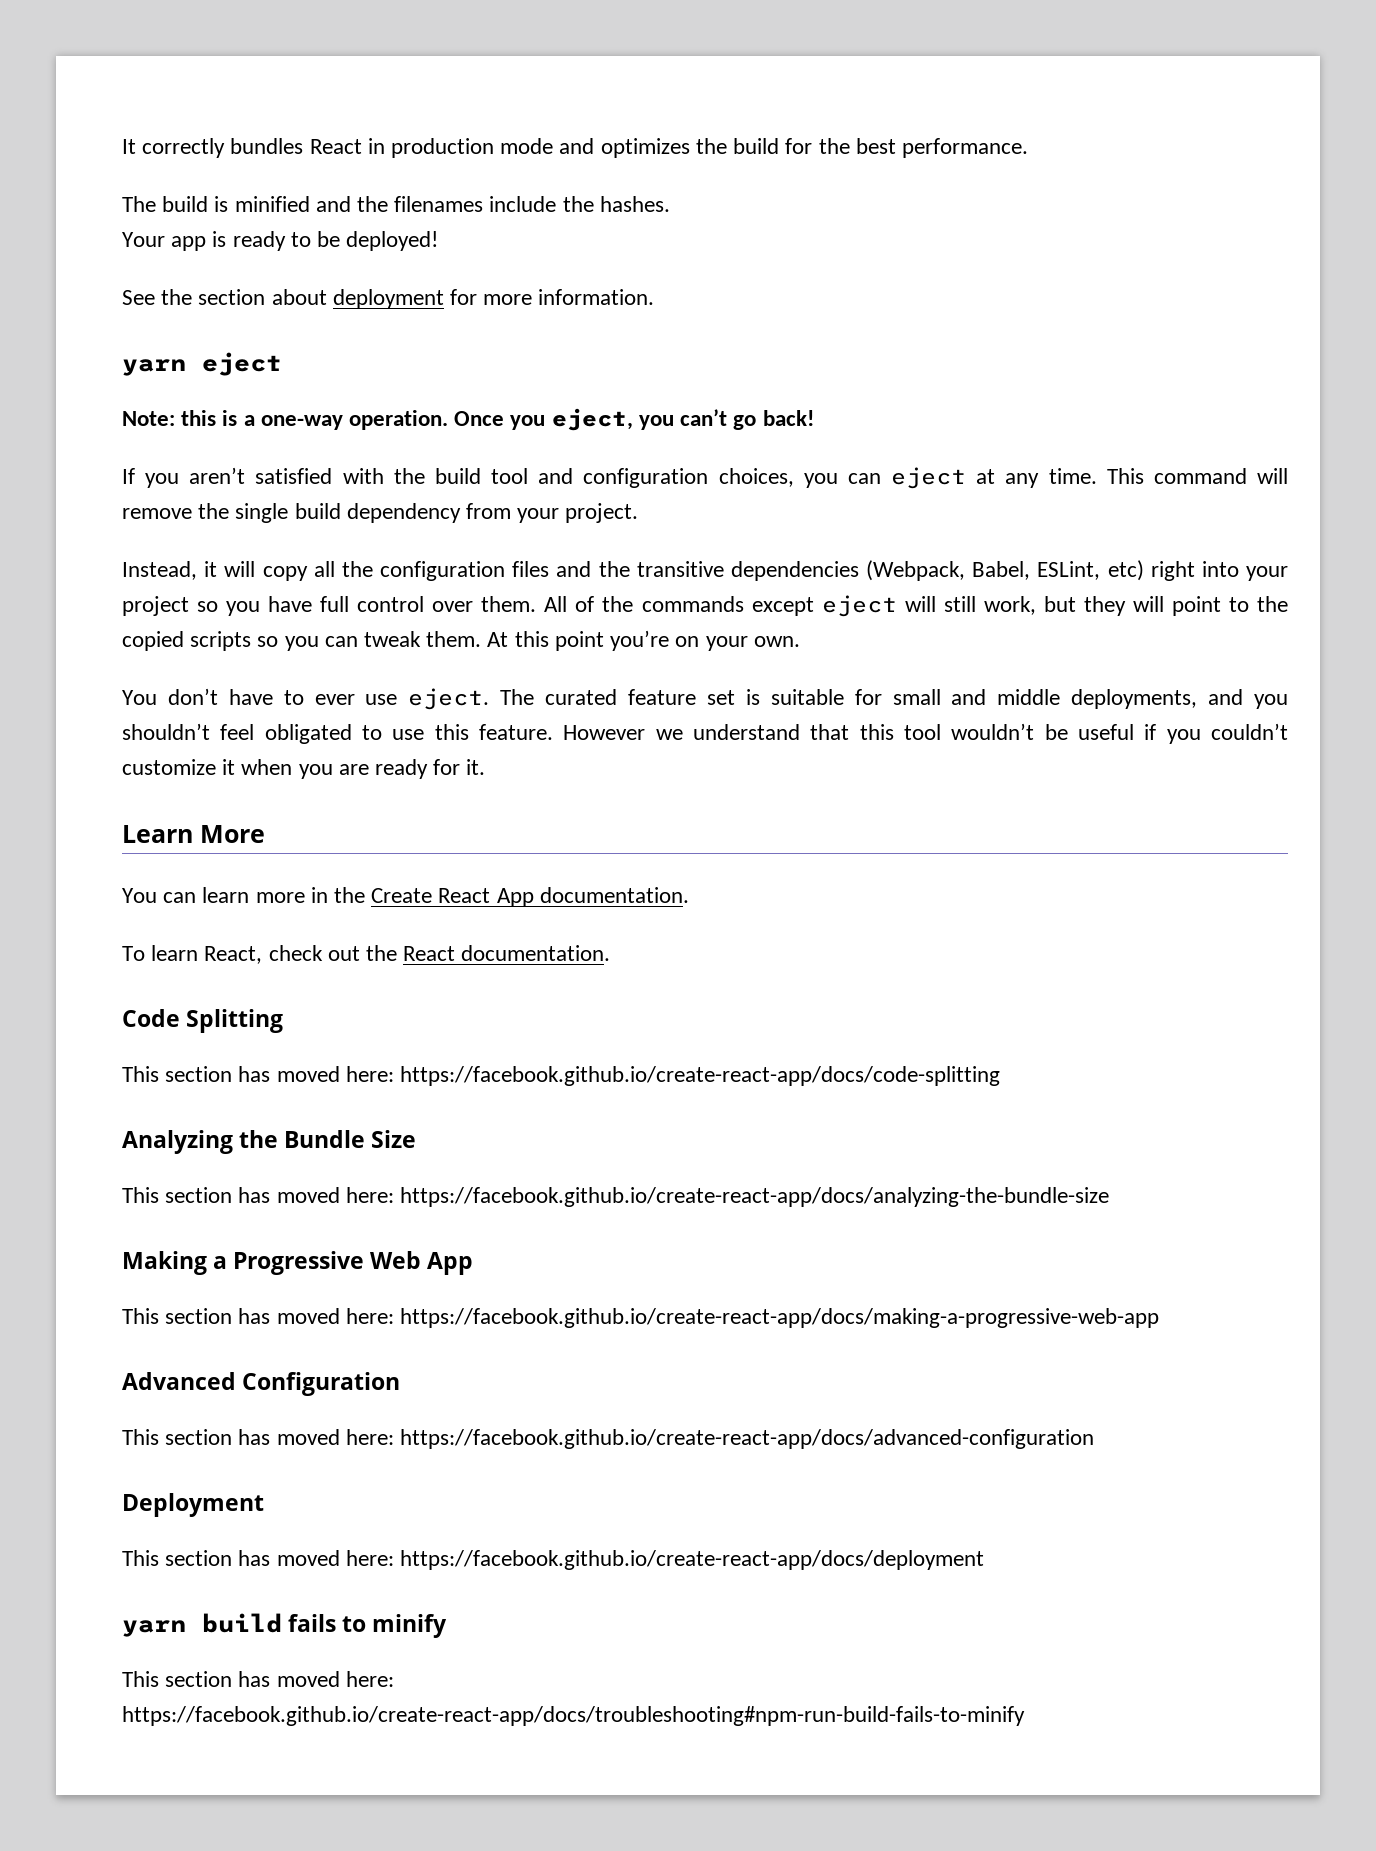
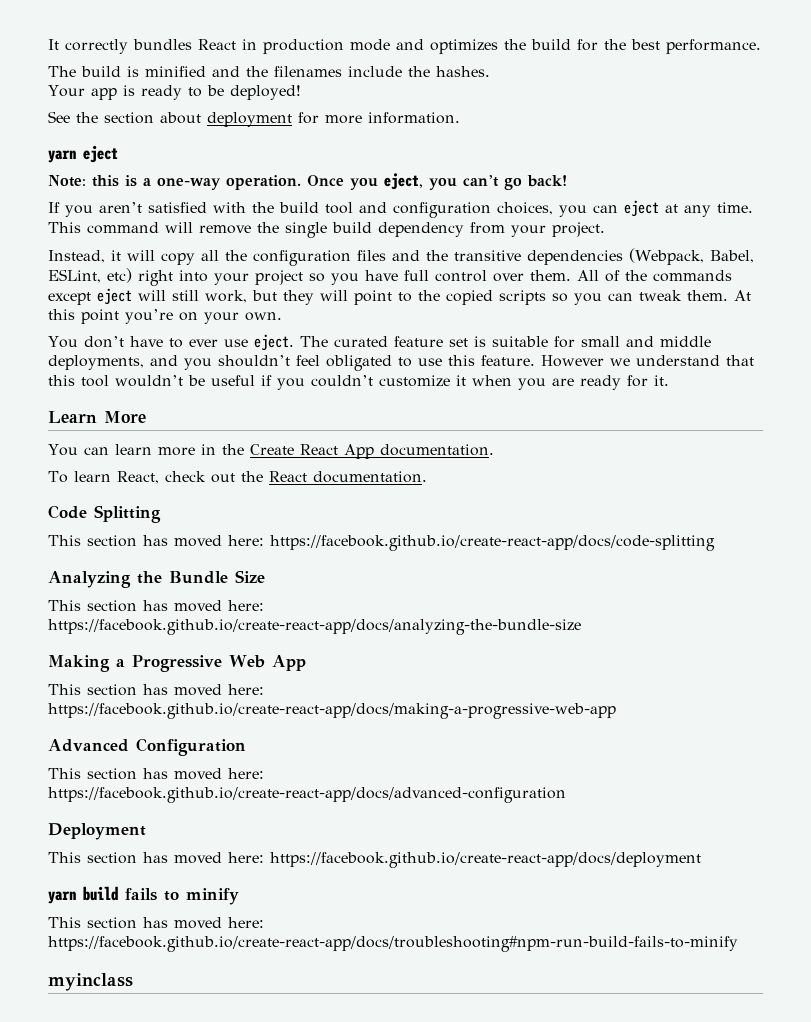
+ myinclass

